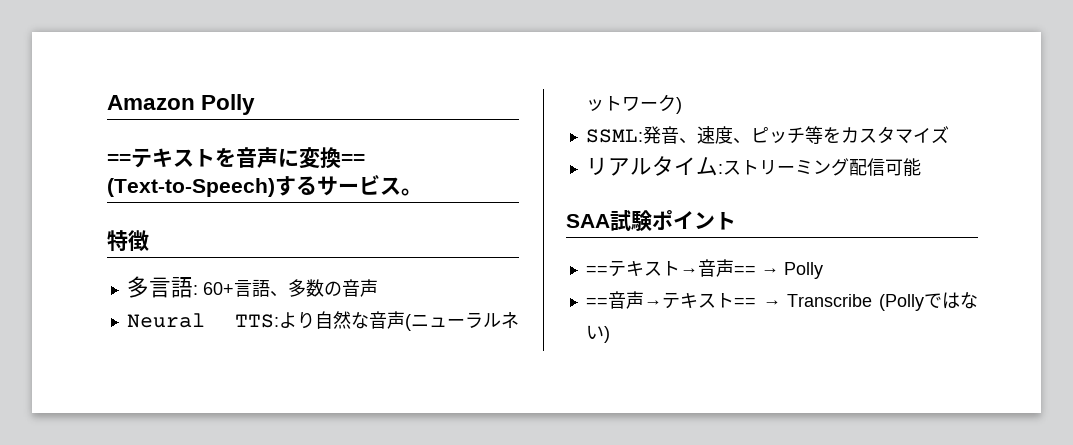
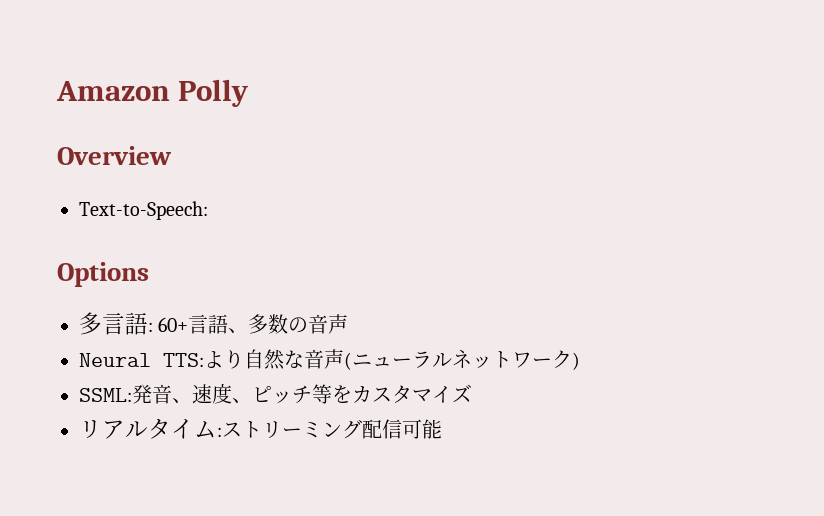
- ==テキストを音声に変換== (Text-to-Speech)するサービス。
- 特徴
+ Overview
+ Text-to-Speech:
+ Options
- SAA試験ポイント
- ==テキスト→音声== → Polly
- ==音声→テキスト== → Transcribe (Pollyではない)

